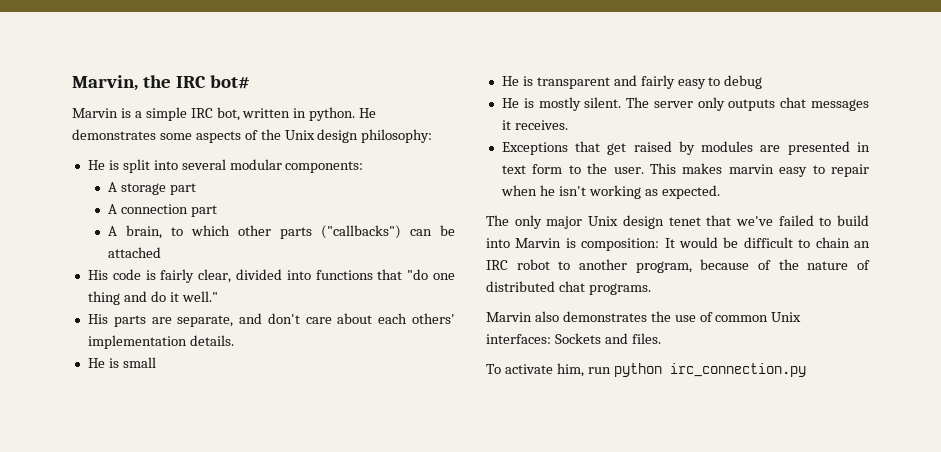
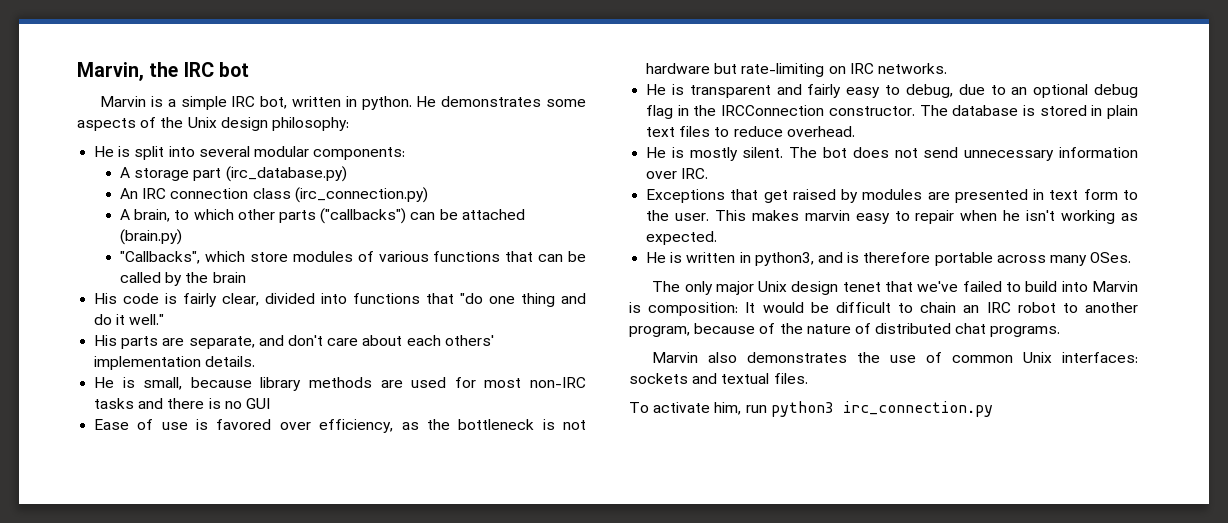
- Marvin, the IRC bot#
+ Marvin, the IRC bot
- A storage part
- A connection part
+ A storage part (irc_database.py)
+ An IRC connection class (irc_connection.py)
- A brain, to which other parts ("callbacks") can be attached
+ A brain, to which other parts ("callbacks") can be attached (brain.py)
+ "Callbacks", which store modules of various functions that can be called by the brain
- He is small
+ He is small, because library methods are used for most non-IRC tasks and there is no GUI
+ Ease of use is favored over efficiency, as the bottleneck is not hardware but rate-limiting on IRC networks.
- He is transparent and fairly easy to debug
+ He is transparent and fairly easy to debug, due to an optional debug flag in the IRCConnection constructor. The database is stored in plain text files to reduce overhead.
- The server only outputs chat messages it receives.
+ The bot does not send unnecessary information over IRC.
+ He is written in python3, and is therefore portable across many OSes.
- Marvin also demonstrates the use of common Unix interfaces: Sockets and files.
+ Marvin also demonstrates the use of common Unix interfaces: sockets and textual files.
- To activate him, run python irc_connection.py
+ To activate him, run python3 irc_connection.py

